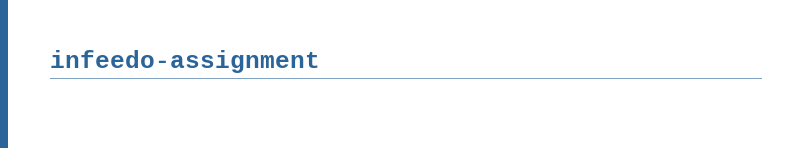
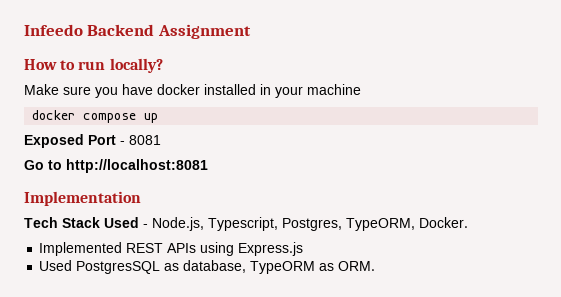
- infeedo-assignment
+ Infeedo Backend Assignment
+ How to run locally?
+ Make sure you have docker installed in your machine
+ docker compose up
+ Exposed Port - 8081
+ Go to http://localhost:8081
+ Implementation
+ Tech Stack Used - Node.js, Typescript, Postgres, TypeORM, Docker.
+ Implemented REST APIs using Express.js
+ Used PostgresSQL as database, TypeORM as ORM.

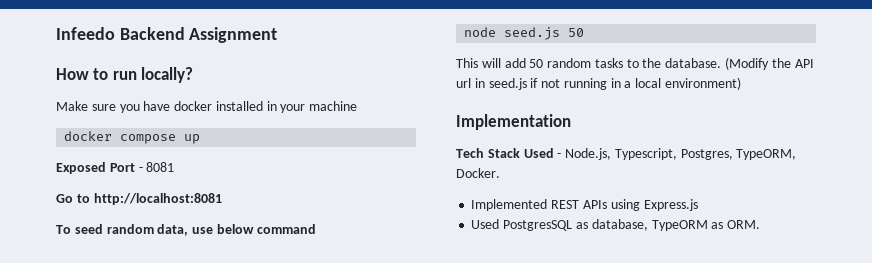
+ To seed random data, use below command
+ node seed.js 50
+ This will add 50 random tasks to the database. (Modify the API url in seed.js if not running in a local environment)

